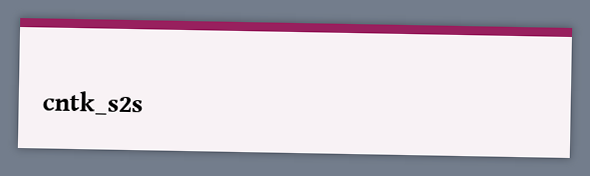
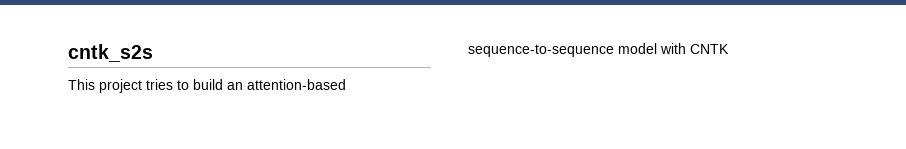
+ This project tries to build an attention-based sequence-to-sequence model with CNTK

